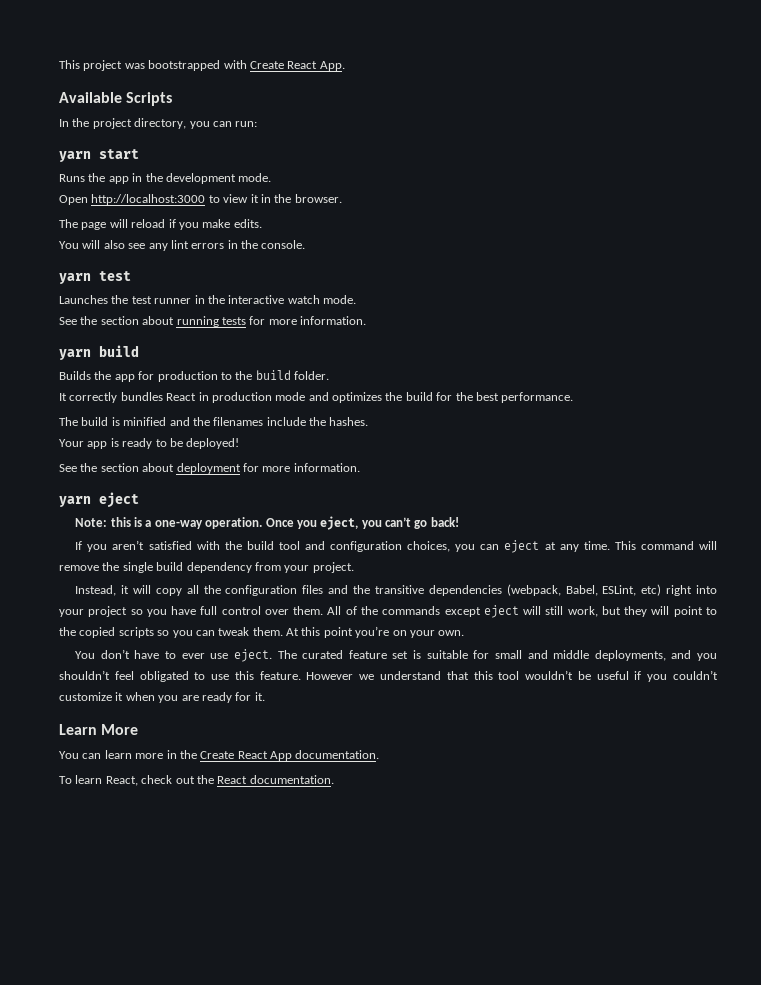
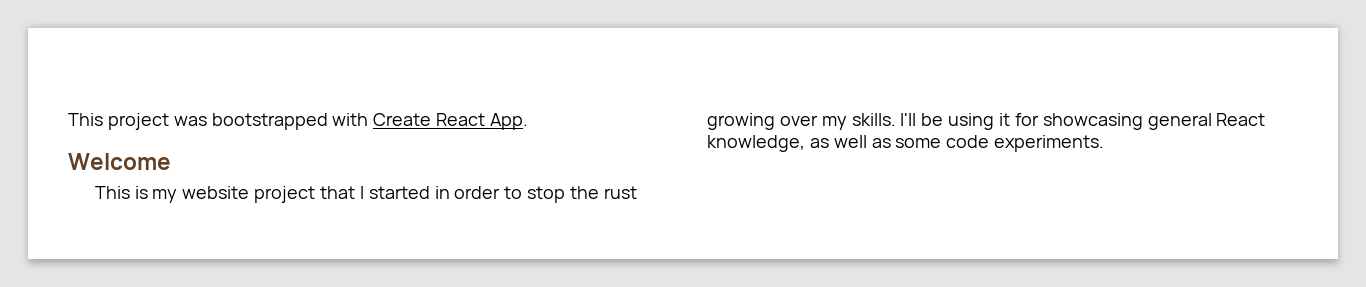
- Available Scripts
- In the project directory, you can run:
- yarn start
- Runs the app in the development mode.
- Open http://localhost:3000 to view it in the browser.
- The page will reload if you make edits.
- You will also see any lint errors in the console.
- yarn test
- Launches the test runner in the interactive watch mode.
- See the section about running tests for more information.
- yarn build
- Builds the app for production to the build folder.
- It correctly bundles React in production mode and optimizes the build for the best performance.
- The build is minified and the filenames include the hashes.
- Your app is ready to be deployed!
- See the section about deployment for more information.
- yarn eject
- Note: this is a one-way operation. Once you eject, you can’t go back!
- If you aren’t satisfied with the build tool and configuration choices, you can eject at any time. This command will remove the single build dependency from your project.
- Instead, it will copy all the configuration files and the transitive dependencies (webpack, Babel, ESLint, etc) right into your project so you have full control over them. All of the commands except eject will still work, but they will point to the copied scripts so you can tweak them. At this point you’re on your own.
- You don’t have to ever use eject. The curated feature set is suitable for small and middle deployments, and you shouldn’t feel obligated to use this feature. However we understand that this tool wouldn’t be useful if you couldn’t customize it when you are ready for it.
- Learn More
- You can learn more in the Create React App documentation.
- To learn React, check out the React documentation.
+ Welcome
+ This is my website project that I started in order to stop the rust growing over my skills. I'll be using it for showcasing general React knowledge, as well as some code experiments.

